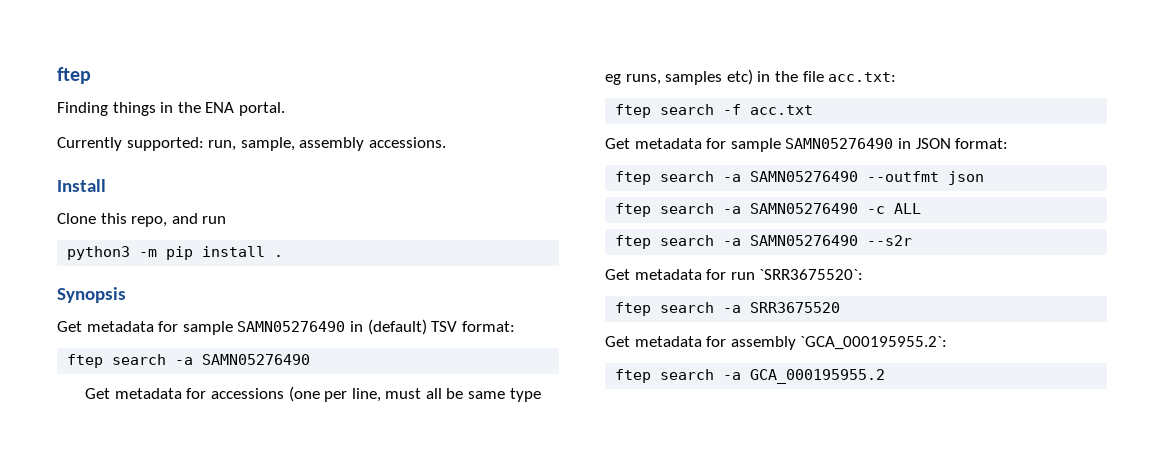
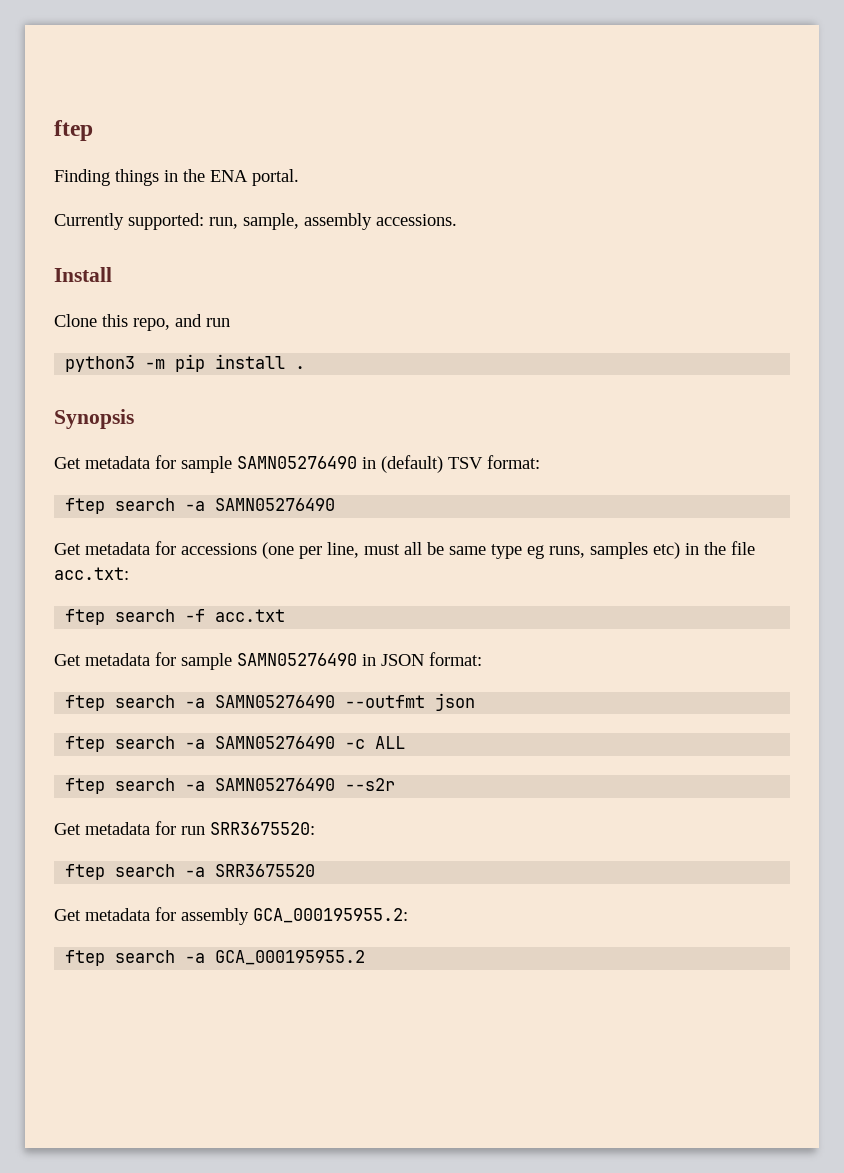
- Get metadata for run `SRR3675520`:
+ Get metadata for run SRR3675520:
- Get metadata for assembly `GCA_000195955.2`:
+ Get metadata for assembly GCA_000195955.2:

